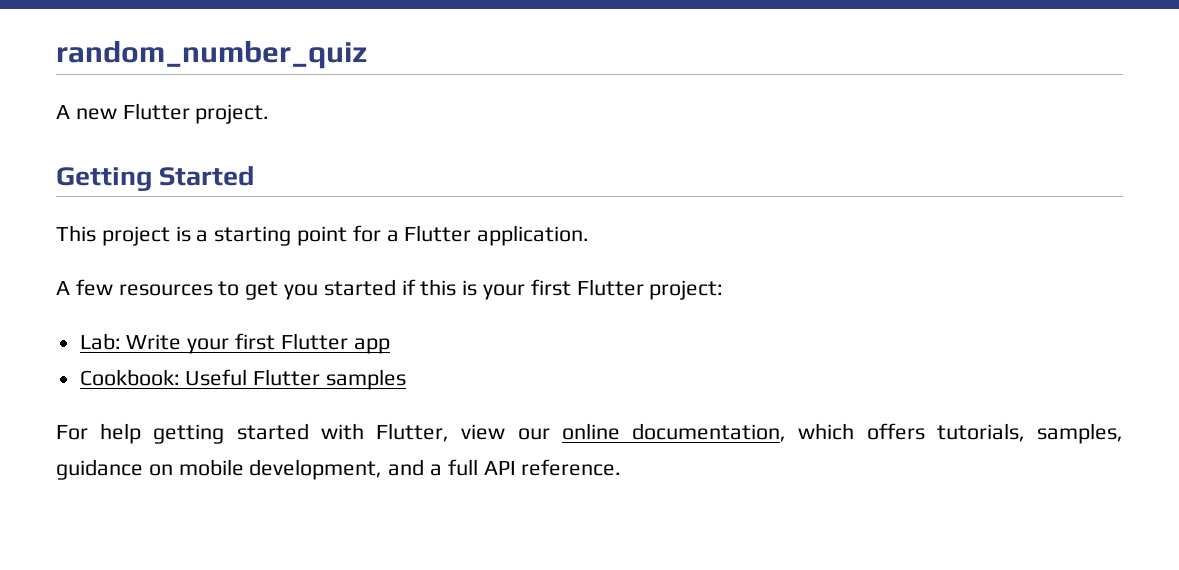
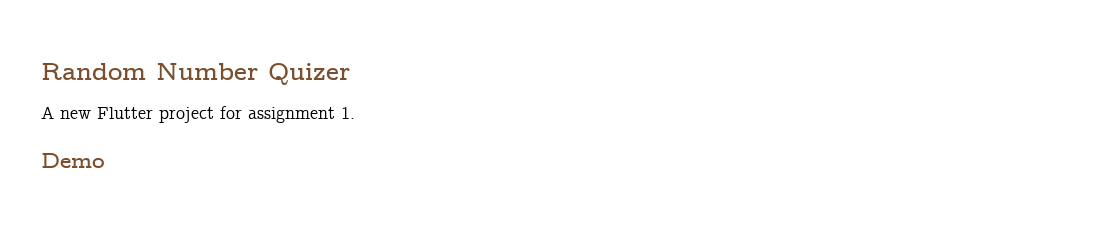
- random_number_quiz
+ Random Number Quizer
- A new Flutter project.
- Getting Started
- This project is a starting point for a Flutter application.
- A few resources to get you started if this is your first Flutter project:
- Lab: Write your first Flutter app
- Cookbook: Useful Flutter samples
- For help getting started with Flutter, view our online documentation, which offers tutorials, samples, guidance on mobile development, and a full API reference.
+ A new Flutter project for assignment 1.
+ Demo

